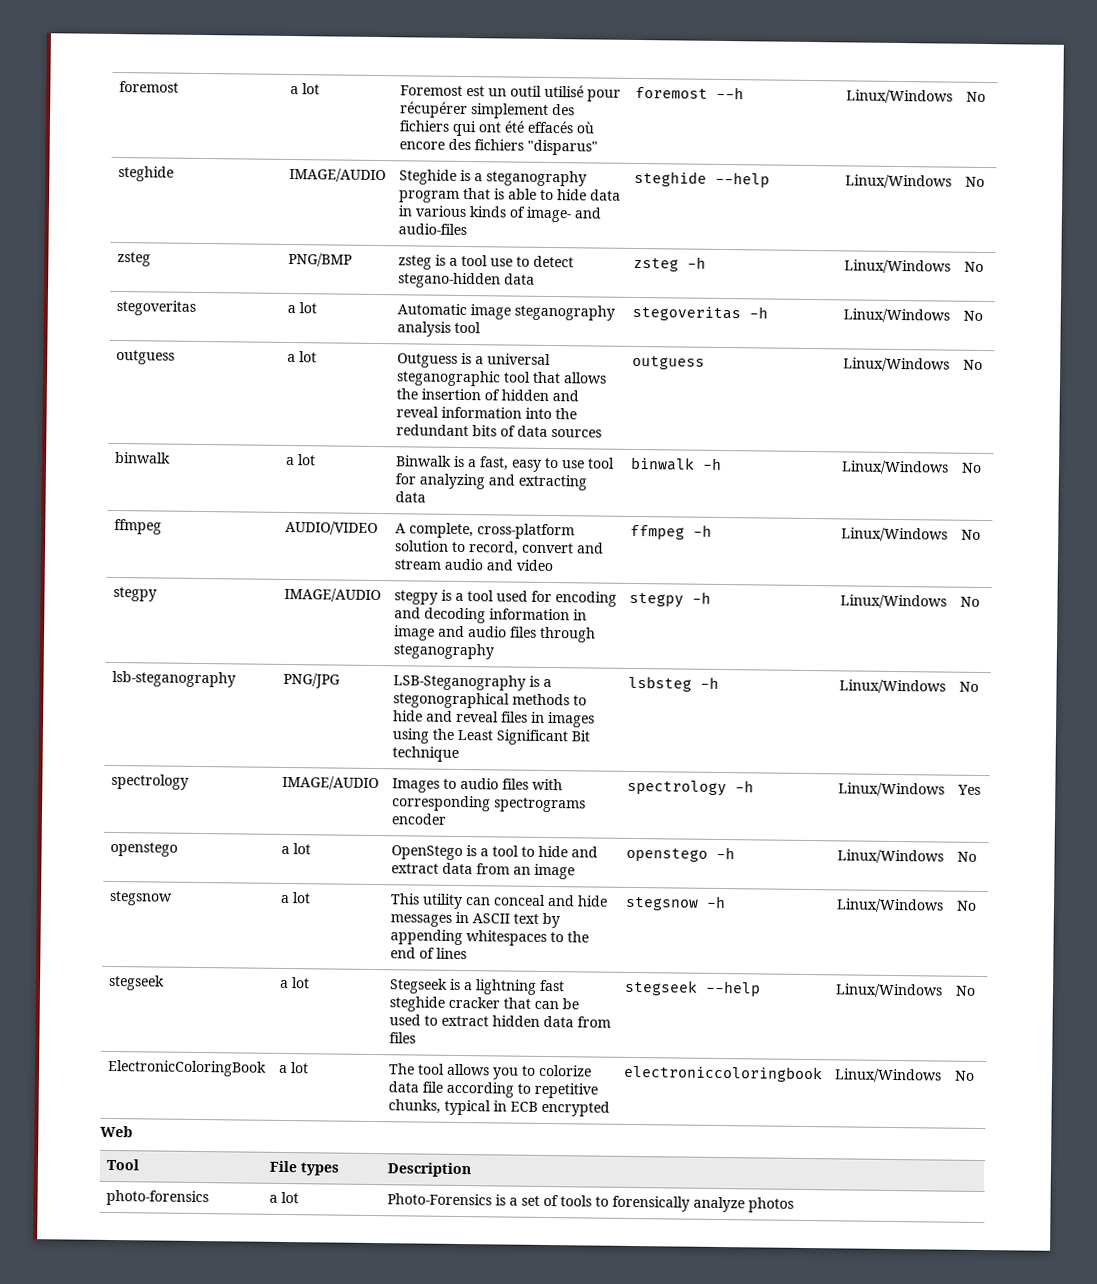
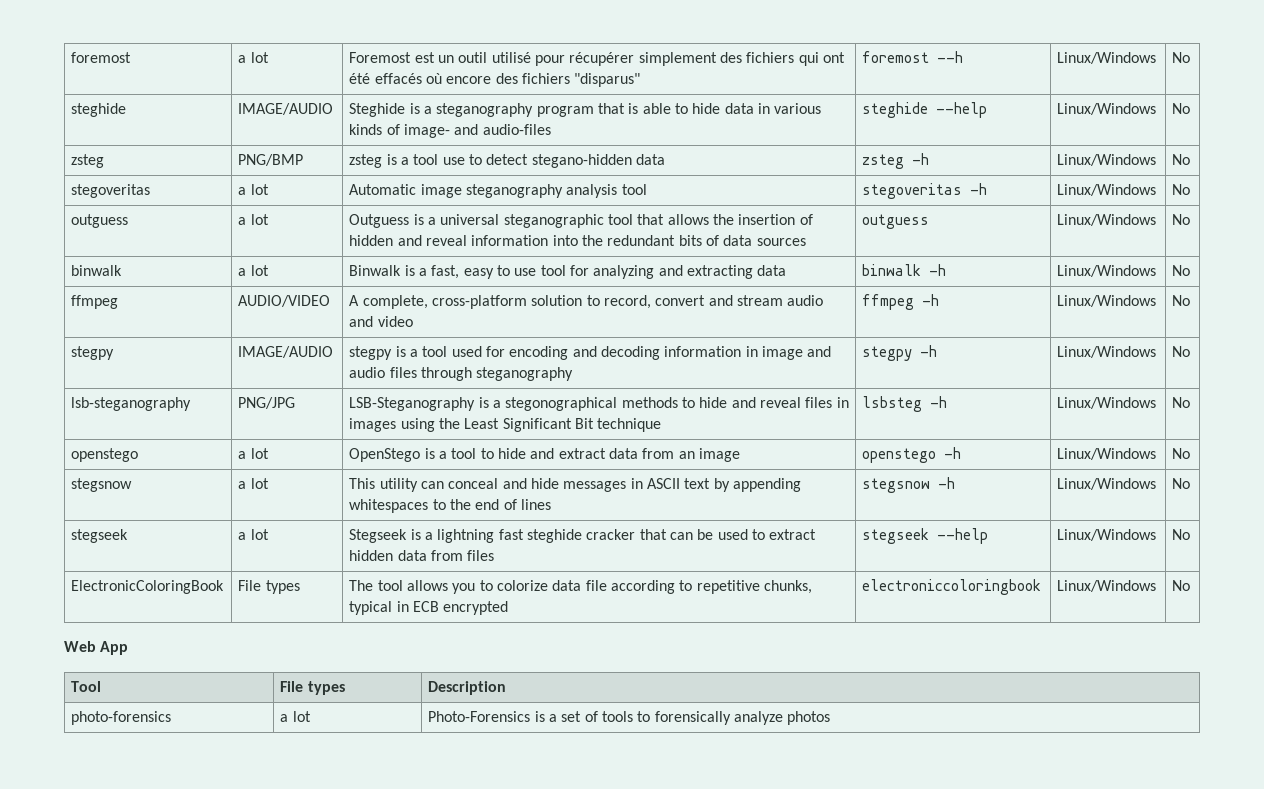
- spectrology | IMAGE/AUDIO | Images to audio files with corresponding spectrograms encoder | spectrology -h | Linux/Windows | Yes
- ElectronicColoringBook | a lot | The tool allows you to colorize data file according to repetitive chunks, typical in ECB encrypted | electroniccoloringbook | Linux/Windows | No
+ ElectronicColoringBook | File types | The tool allows you to colorize data file according to repetitive chunks, typical in ECB encrypted | electroniccoloringbook | Linux/Windows | No
- Web
+ Web App

